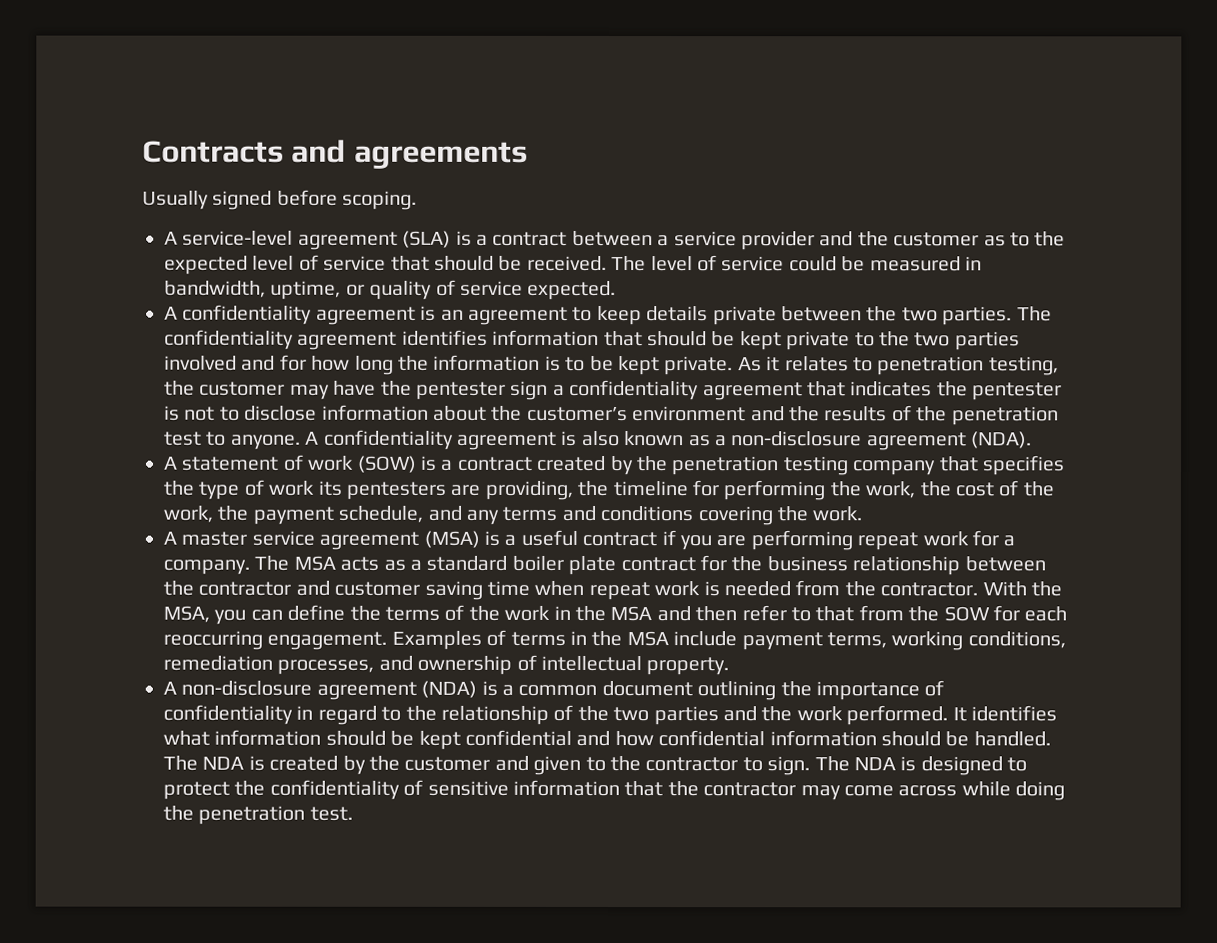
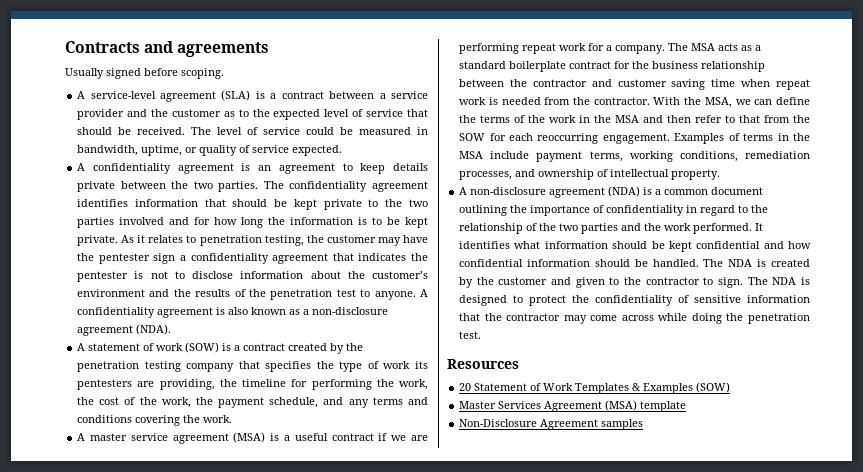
- A master service agreement (MSA) is a useful contract if you are performing repeat work for a company.
+ A master service agreement (MSA) is a useful contract if we are performing repeat work for a company.
- The MSA acts as a standard boiler plate contract for the business relationship between the contractor and customer saving time when repeat work is needed from the contractor.
+ The MSA acts as a standard boilerplate contract for the business relationship between the contractor and customer saving time when repeat work is needed from the contractor.
- With the MSA, you can define the terms of the work in the MSA and then refer to that from the SOW for each reoccurring engagement.
+ With the MSA, we can define the terms of the work in the MSA and then refer to that from the SOW for each reoccurring engagement.
+ Resources
+ 20 Statement of Work Templates & Examples (SOW)
+ Master Services Agreement (MSA) template
+ Non-Disclosure Agreement samples

